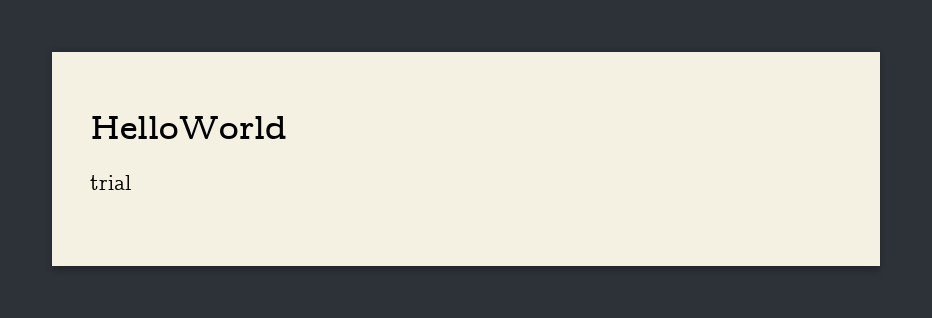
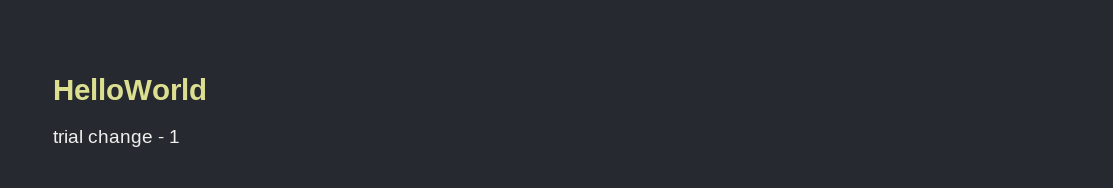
- trial
+ trial change - 1

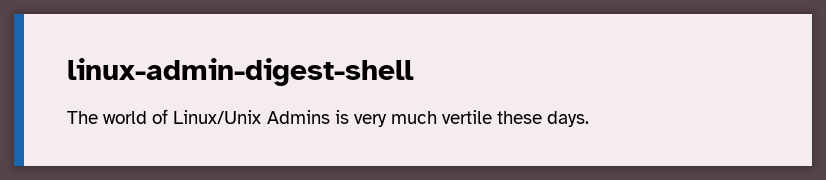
- HelloWorld
- trial change - 1
+ linux-admin-digest-shell
+ The world of Linux/Unix Admins is very much vertile these days.

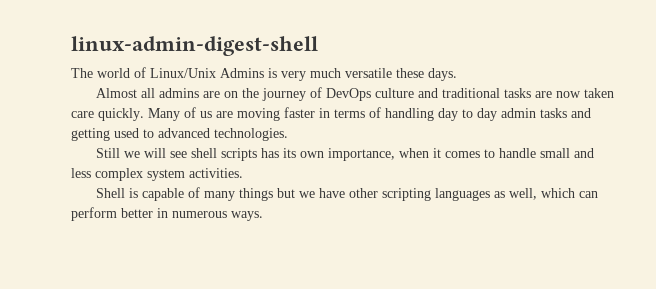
- The world of Linux/Unix Admins is very much vertile these days.
+ The world of Linux/Unix Admins is very much versatile these days.
+ Almost all admins are on the journey of DevOps culture and traditional tasks are now taken care quickly. Many of us are moving faster in terms of handling day to day admin tasks and getting used to advanced technologies.
+ Still we will see shell scripts has its own importance, when it comes to handle small and less complex system activities.
+ Shell is capable of many things but we have other scripting languages as well, which can perform better in numerous ways.

